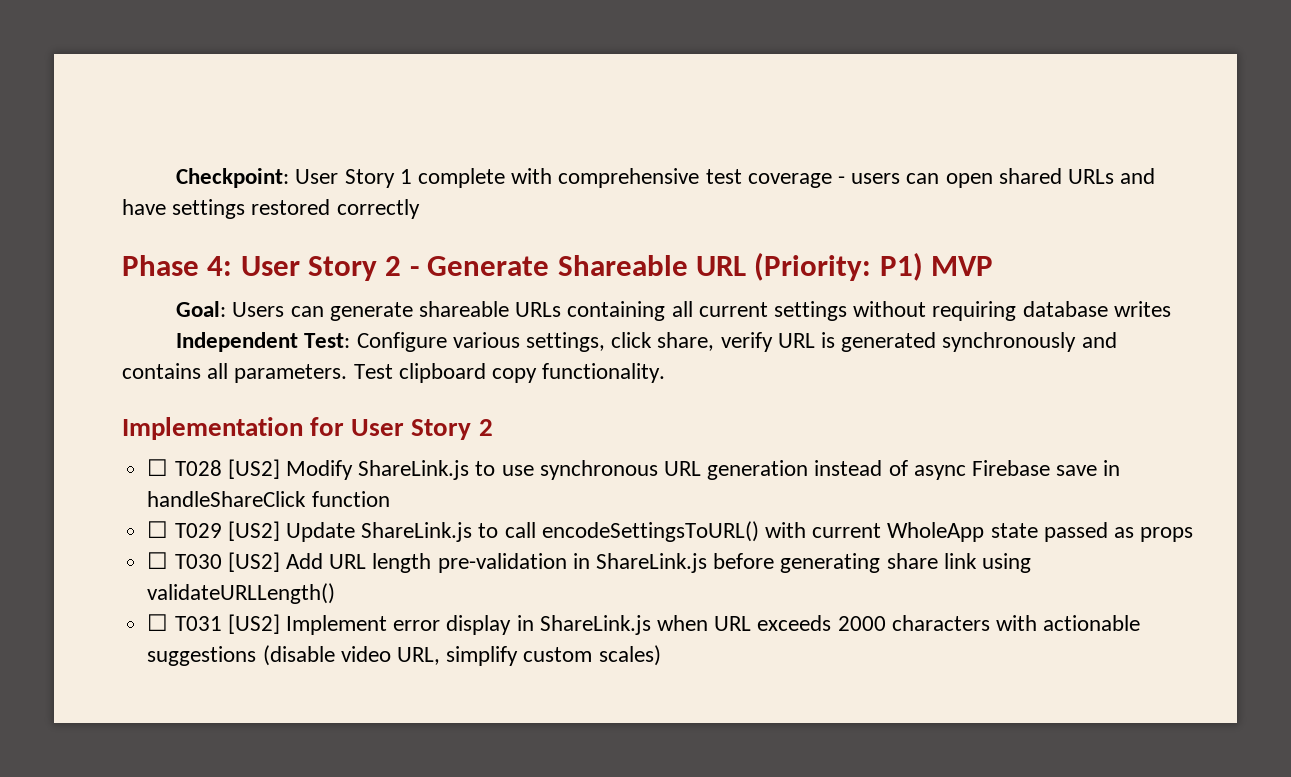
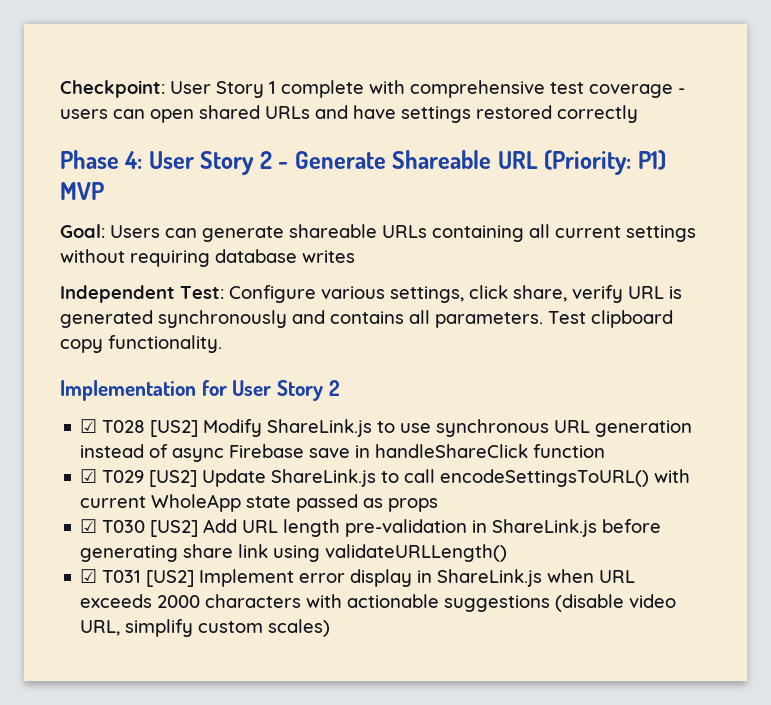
- ☐ T028 [US2] Modify ShareLink.js to use synchronous URL generation instead of async Firebase save in handleShareClick function
+ ☑ T028 [US2] Modify ShareLink.js to use synchronous URL generation instead of async Firebase save in handleShareClick function
- ☐ T029 [US2] Update ShareLink.js to call encodeSettingsToURL() with current WholeApp state passed as props
+ ☑ T029 [US2] Update ShareLink.js to call encodeSettingsToURL() with current WholeApp state passed as props
- ☐ T030 [US2] Add URL length pre-validation in ShareLink.js before generating share link using validateURLLength()
+ ☑ T030 [US2] Add URL length pre-validation in ShareLink.js before generating share link using validateURLLength()
- ☐ T031 [US2] Implement error display in ShareLink.js when URL exceeds 2000 characters with actionable suggestions (disable video URL, simplify custom scales)
+ ☑ T031 [US2] Implement error display in ShareLink.js when URL exceeds 2000 characters with actionable suggestions (disable video URL, simplify custom scales)

